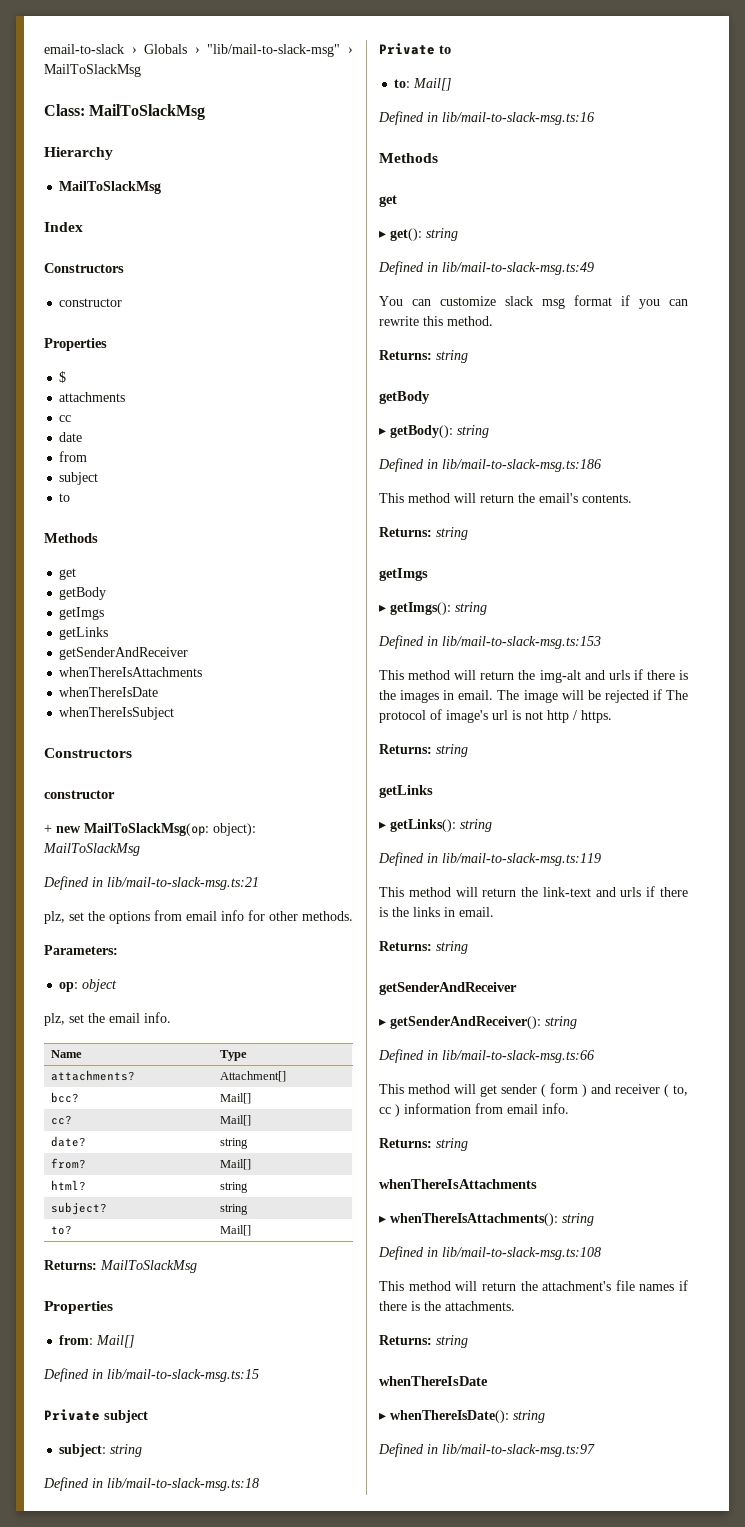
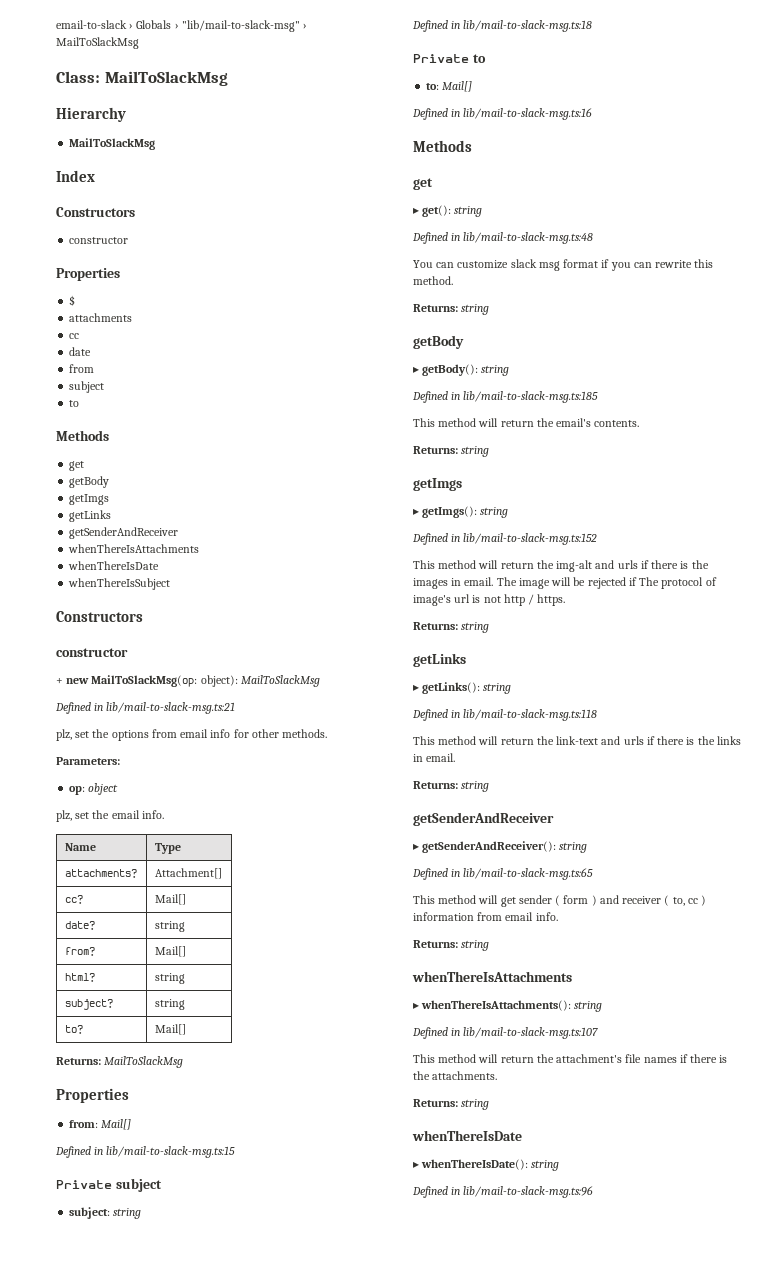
- bcc? | Mail[]
- Defined in lib/mail-to-slack-msg.ts:49
+ Defined in lib/mail-to-slack-msg.ts:48
- Defined in lib/mail-to-slack-msg.ts:186
+ Defined in lib/mail-to-slack-msg.ts:185
- Defined in lib/mail-to-slack-msg.ts:153
+ Defined in lib/mail-to-slack-msg.ts:152
- Defined in lib/mail-to-slack-msg.ts:119
+ Defined in lib/mail-to-slack-msg.ts:118
- Defined in lib/mail-to-slack-msg.ts:66
+ Defined in lib/mail-to-slack-msg.ts:65
- Defined in lib/mail-to-slack-msg.ts:108
+ Defined in lib/mail-to-slack-msg.ts:107
- Defined in lib/mail-to-slack-msg.ts:97
+ Defined in lib/mail-to-slack-msg.ts:96

